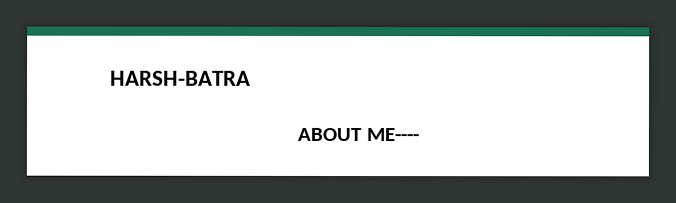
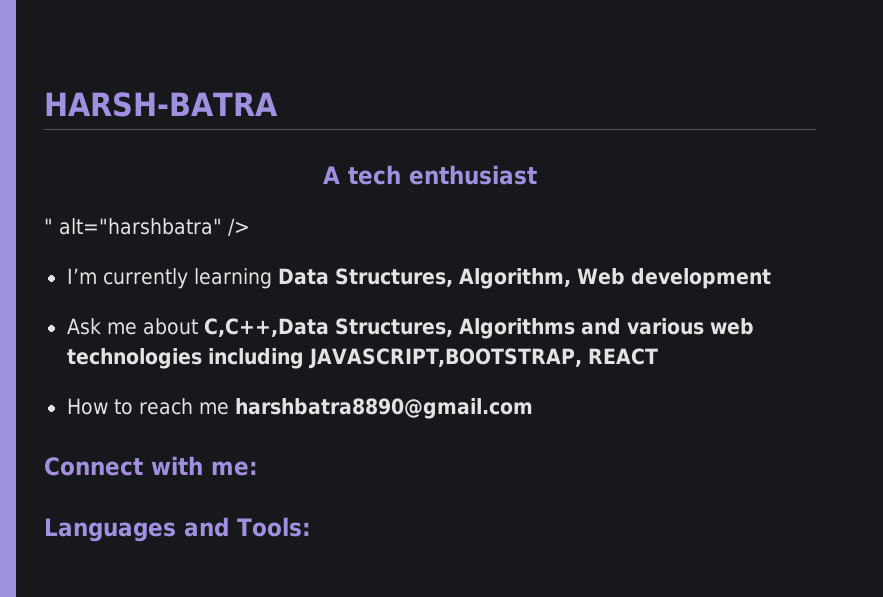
- ABOUT ME----
+ A tech enthusiast
+ " alt="harshbatra" />
+ I’m currently learning Data Structures, Algorithm, Web development
+ Ask me about C,C++,Data Structures, Algorithms and various web technologies including JAVASCRIPT,BOOTSTRAP, REACT
+ How to reach me harshbatra8890@gmail.com
+ Connect with me:
+ Languages and Tools:

